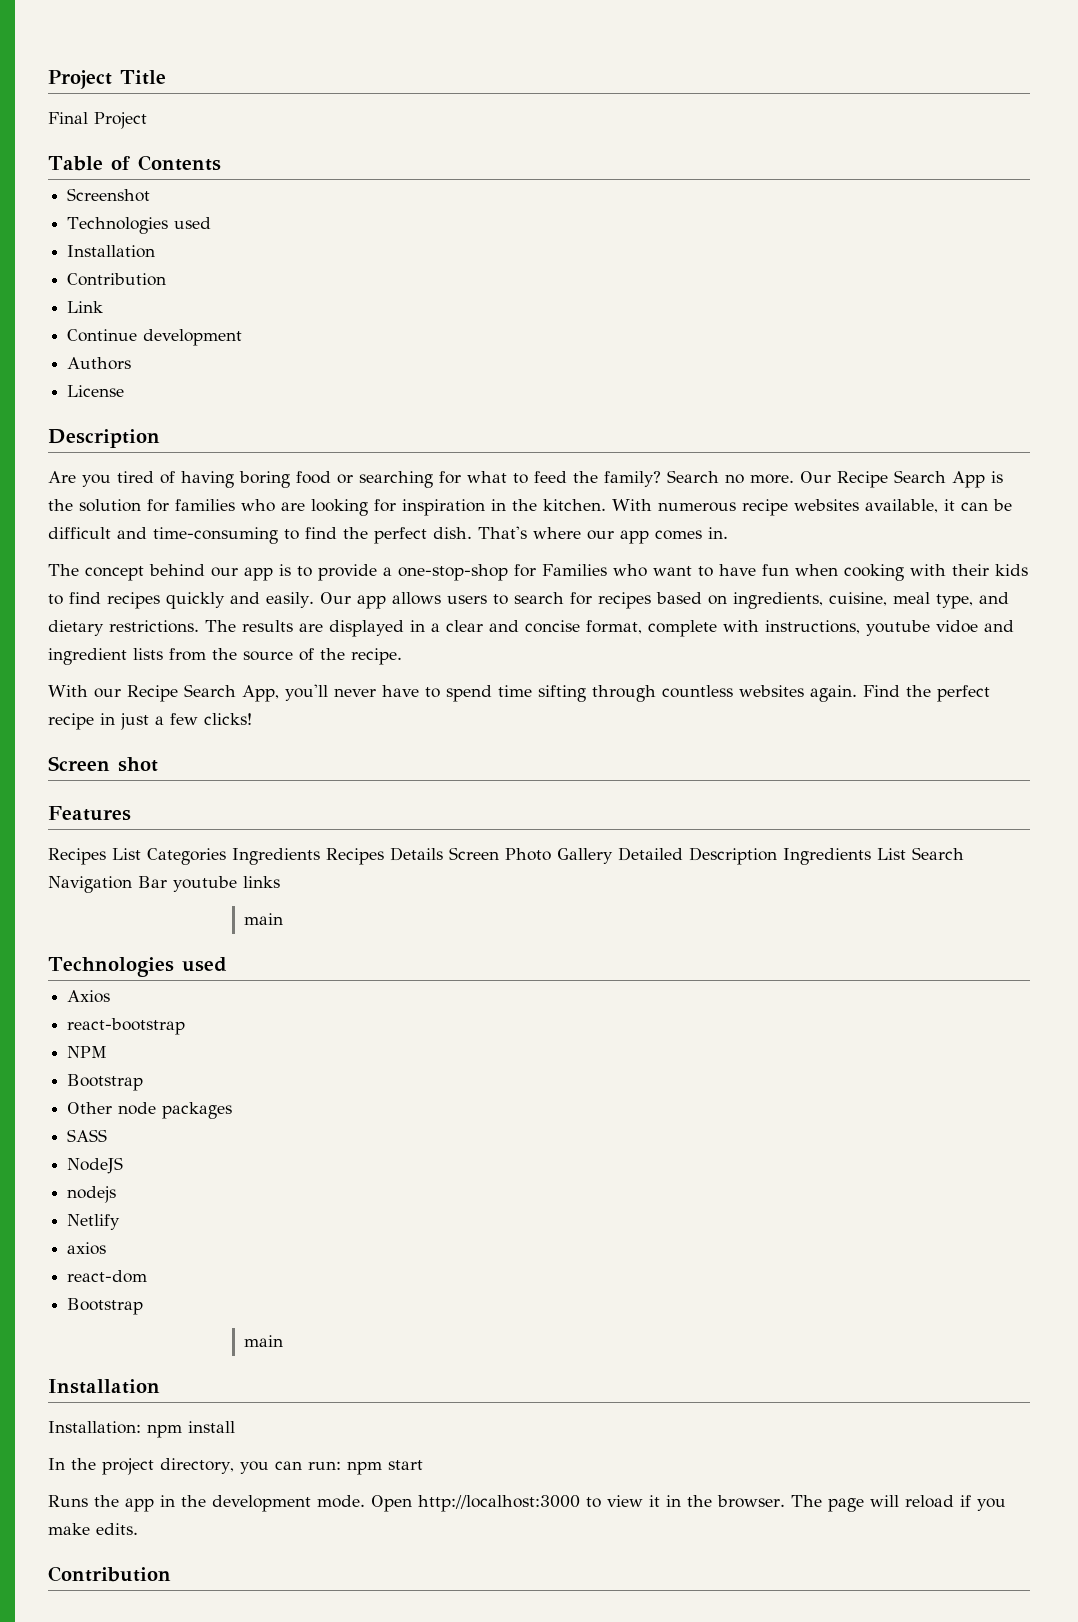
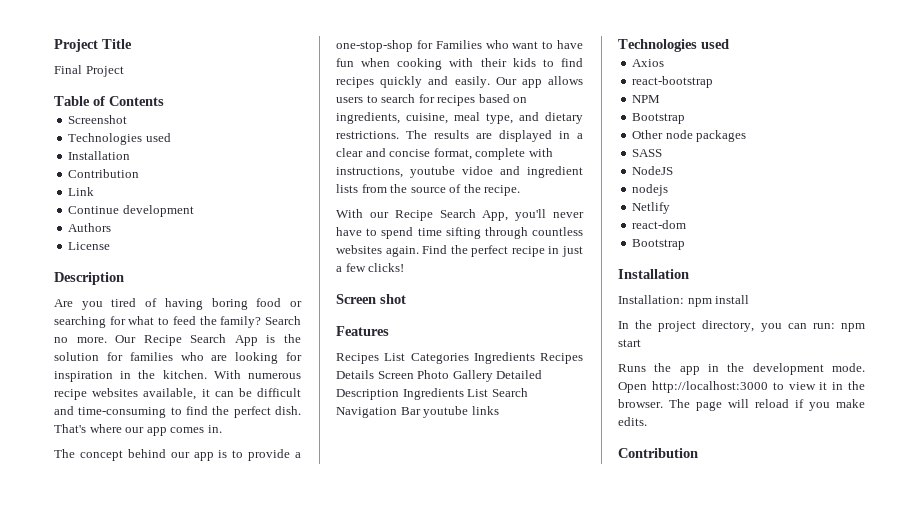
  Recipes List Categories Ingredients Recipes Details Screen Photo Gallery Detailed Description Ingredients List Search Navigation Bar youtube links
- main
- axios
  react-dom
  Bootstrap
- main

